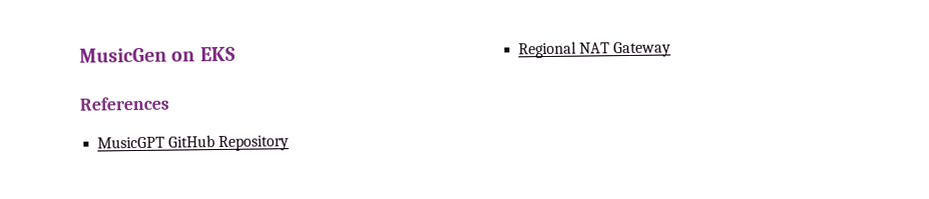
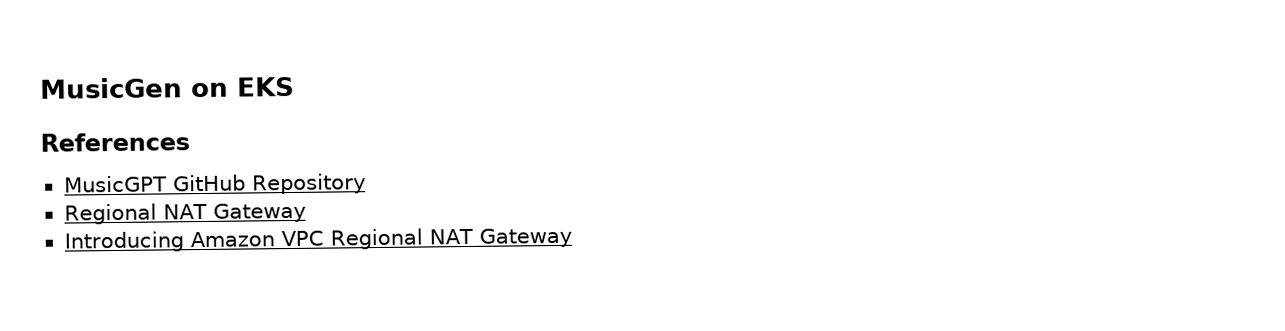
+ Introducing Amazon VPC Regional NAT Gateway

